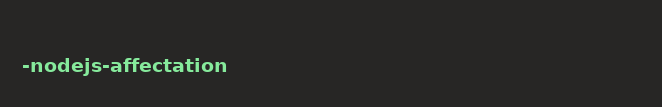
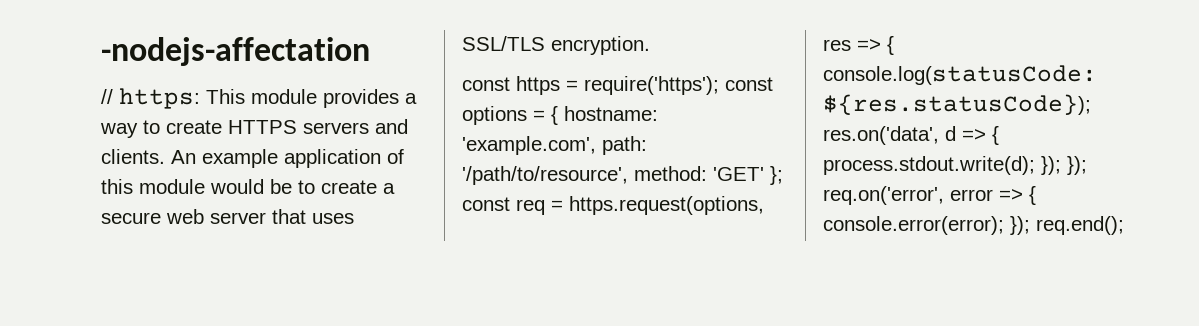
+ // https: This module provides a way to create HTTPS servers and clients. An example application of this module would be to create a secure web server that uses SSL/TLS encryption.
+ const https = require('https'); const options = { hostname: 'example.com', path: '/path/to/resource', method: 'GET' }; const req = https.request(options, res => { console.log(statusCode: ${res.statusCode}); res.on('data', d => { process.stdout.write(d); }); }); req.on('error', error => { console.error(error); }); req.end();

